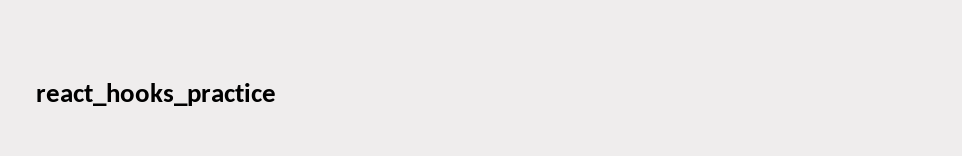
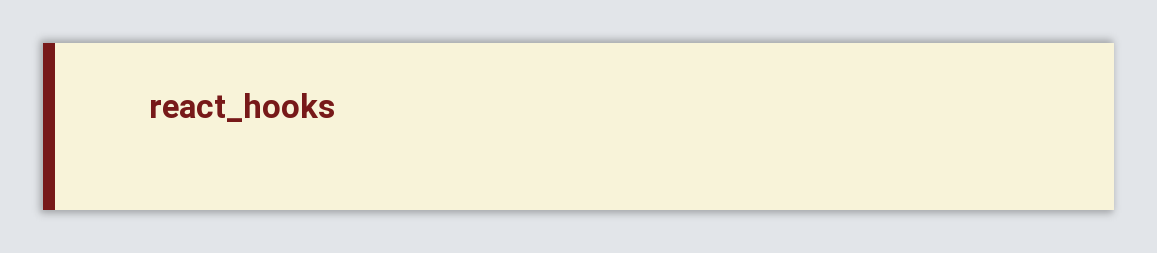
- react_hooks_practice
+ react_hooks

